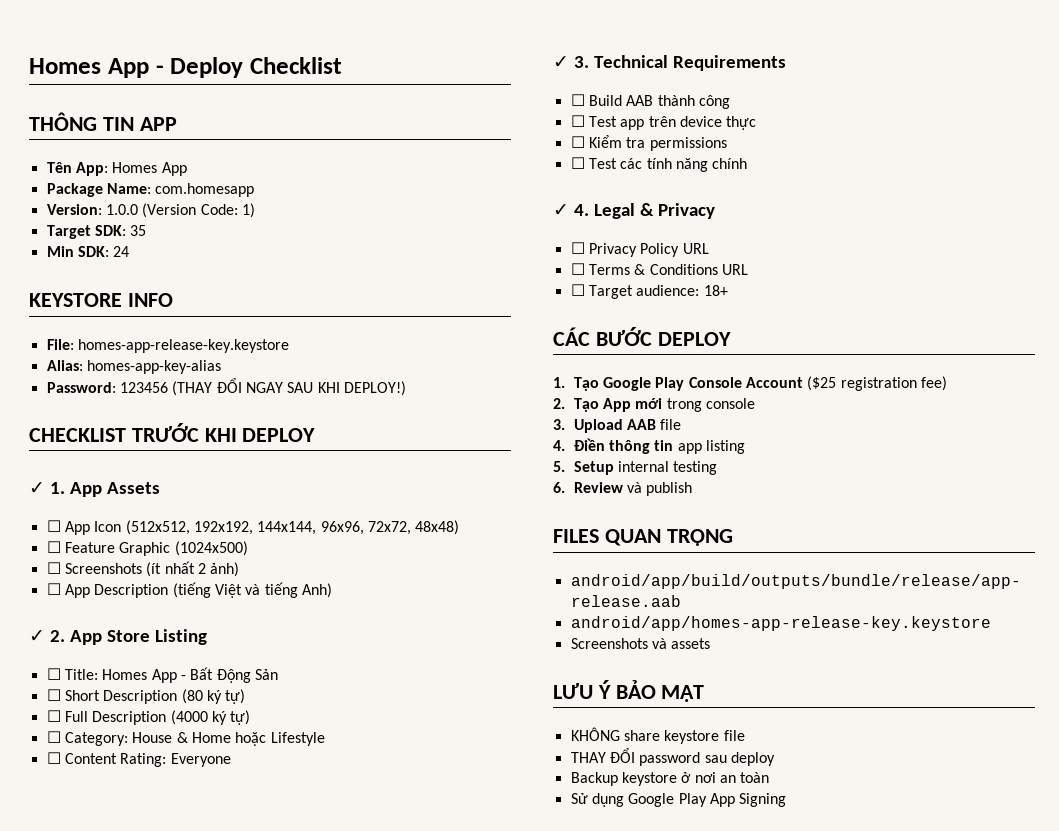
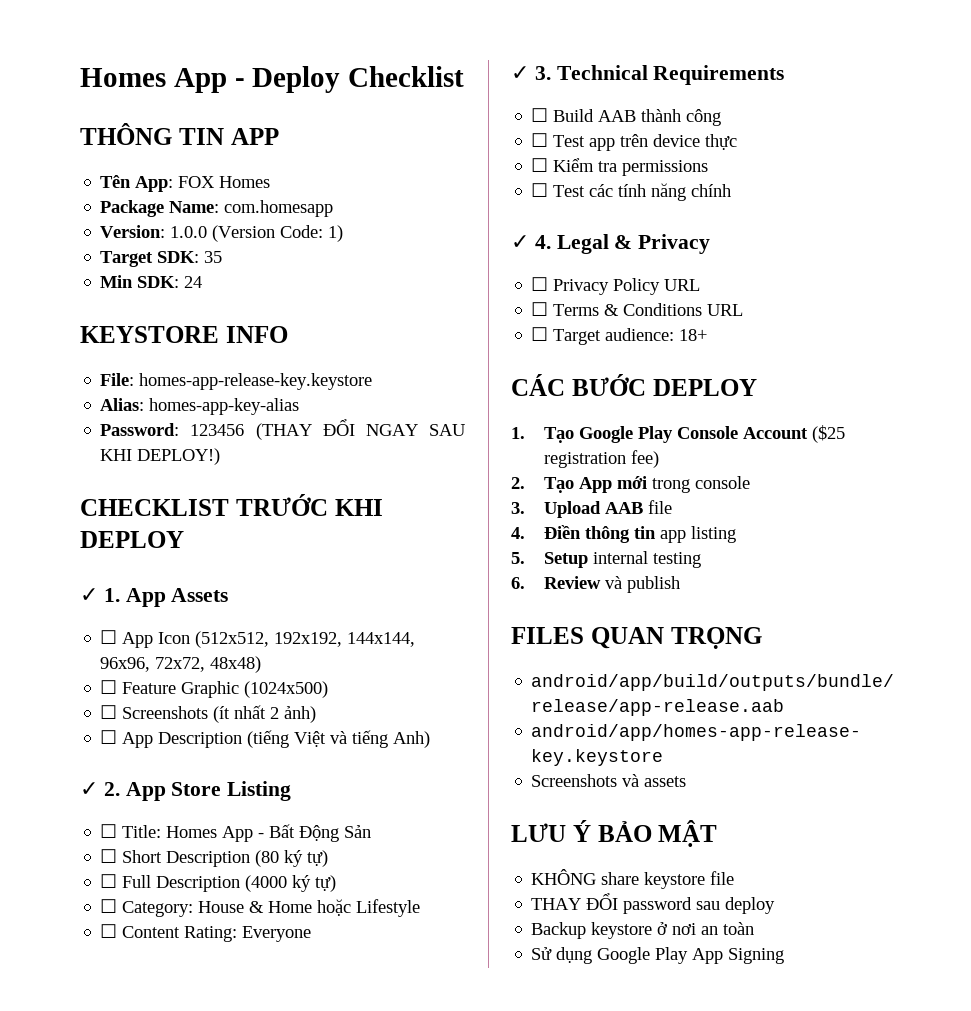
- Tên App: Homes App
+ Tên App: FOX Homes

